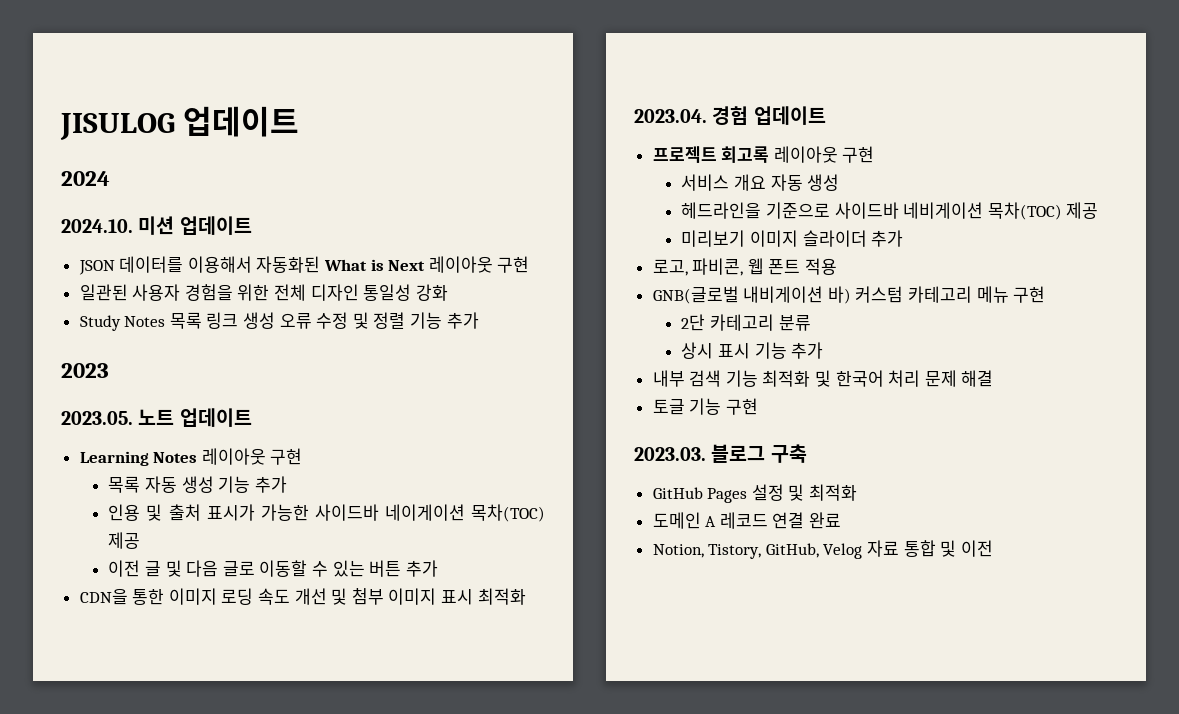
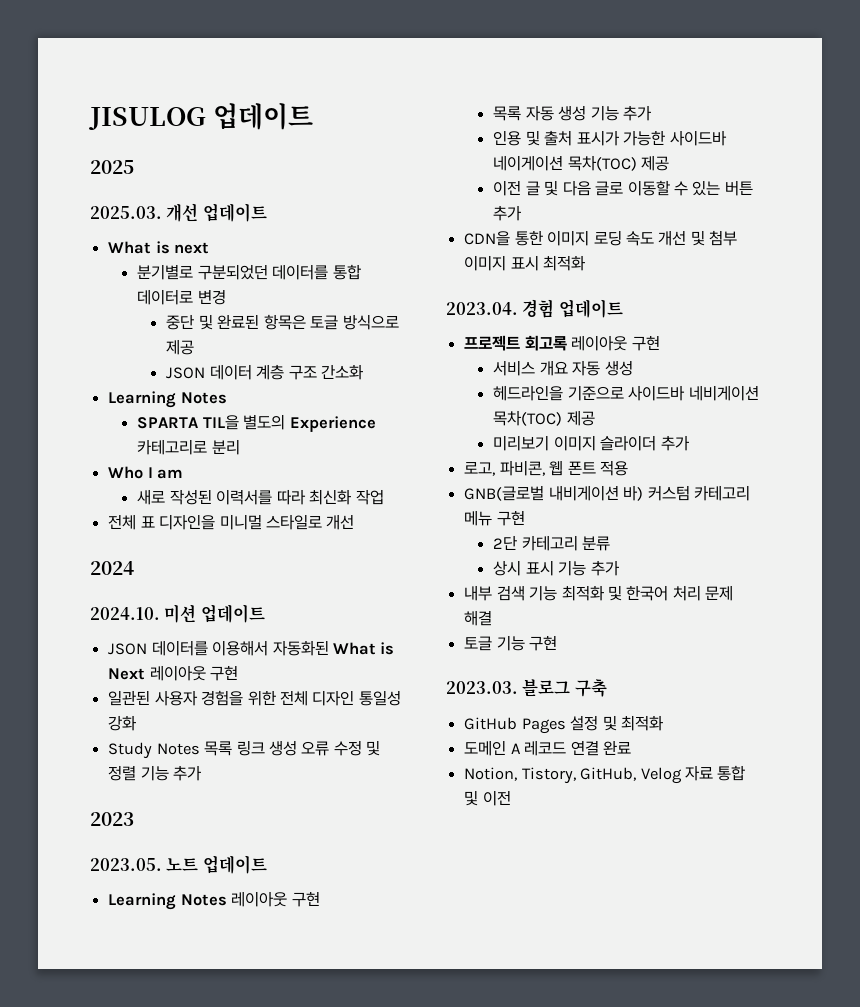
+ 2025
+ 2025.03. 개선 업데이트
+ What is next
+ 분기별로 구분되었던 데이터를 통합 데이터로 변경
+ 중단 및 완료된 항목은 토글 방식으로 제공
+ JSON 데이터 계층 구조 간소화
+ Learning Notes
+ SPARTA TIL을 별도의 Experience 카테고리로 분리
+ Who I am
+ 새로 작성된 이력서를 따라 최신화 작업
+ 전체 표 디자인을 미니멀 스타일로 개선

